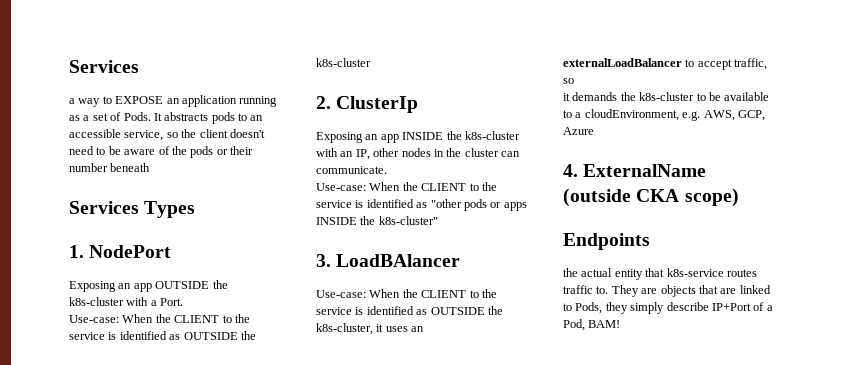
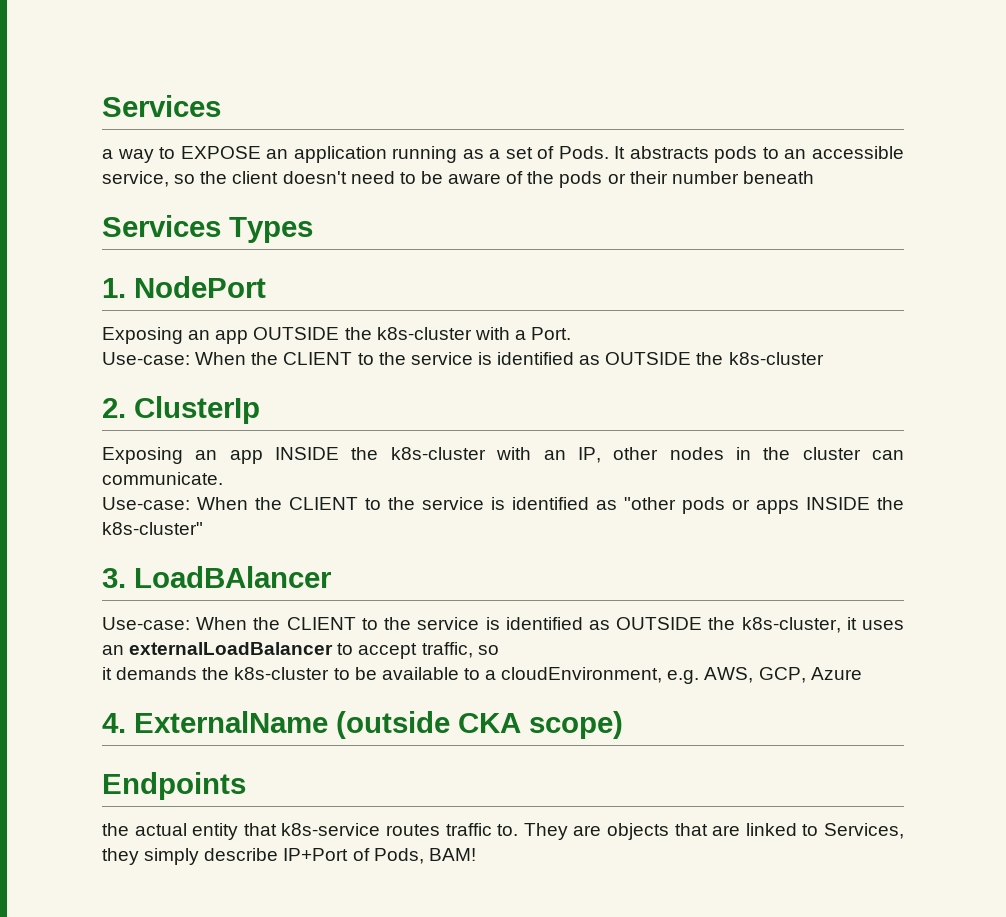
- They are objects that are linked to Pods, they simply describe IP+Port of a Pod, BAM!
+ They are objects that are linked to Services, they simply describe IP+Port of Pods, BAM!

